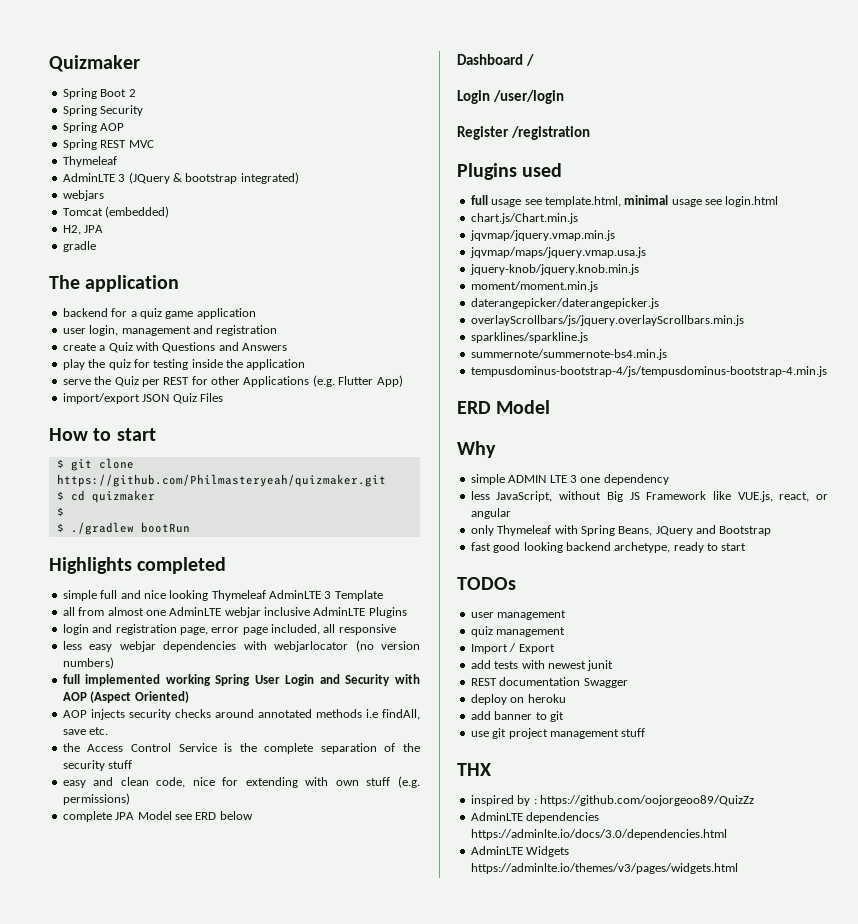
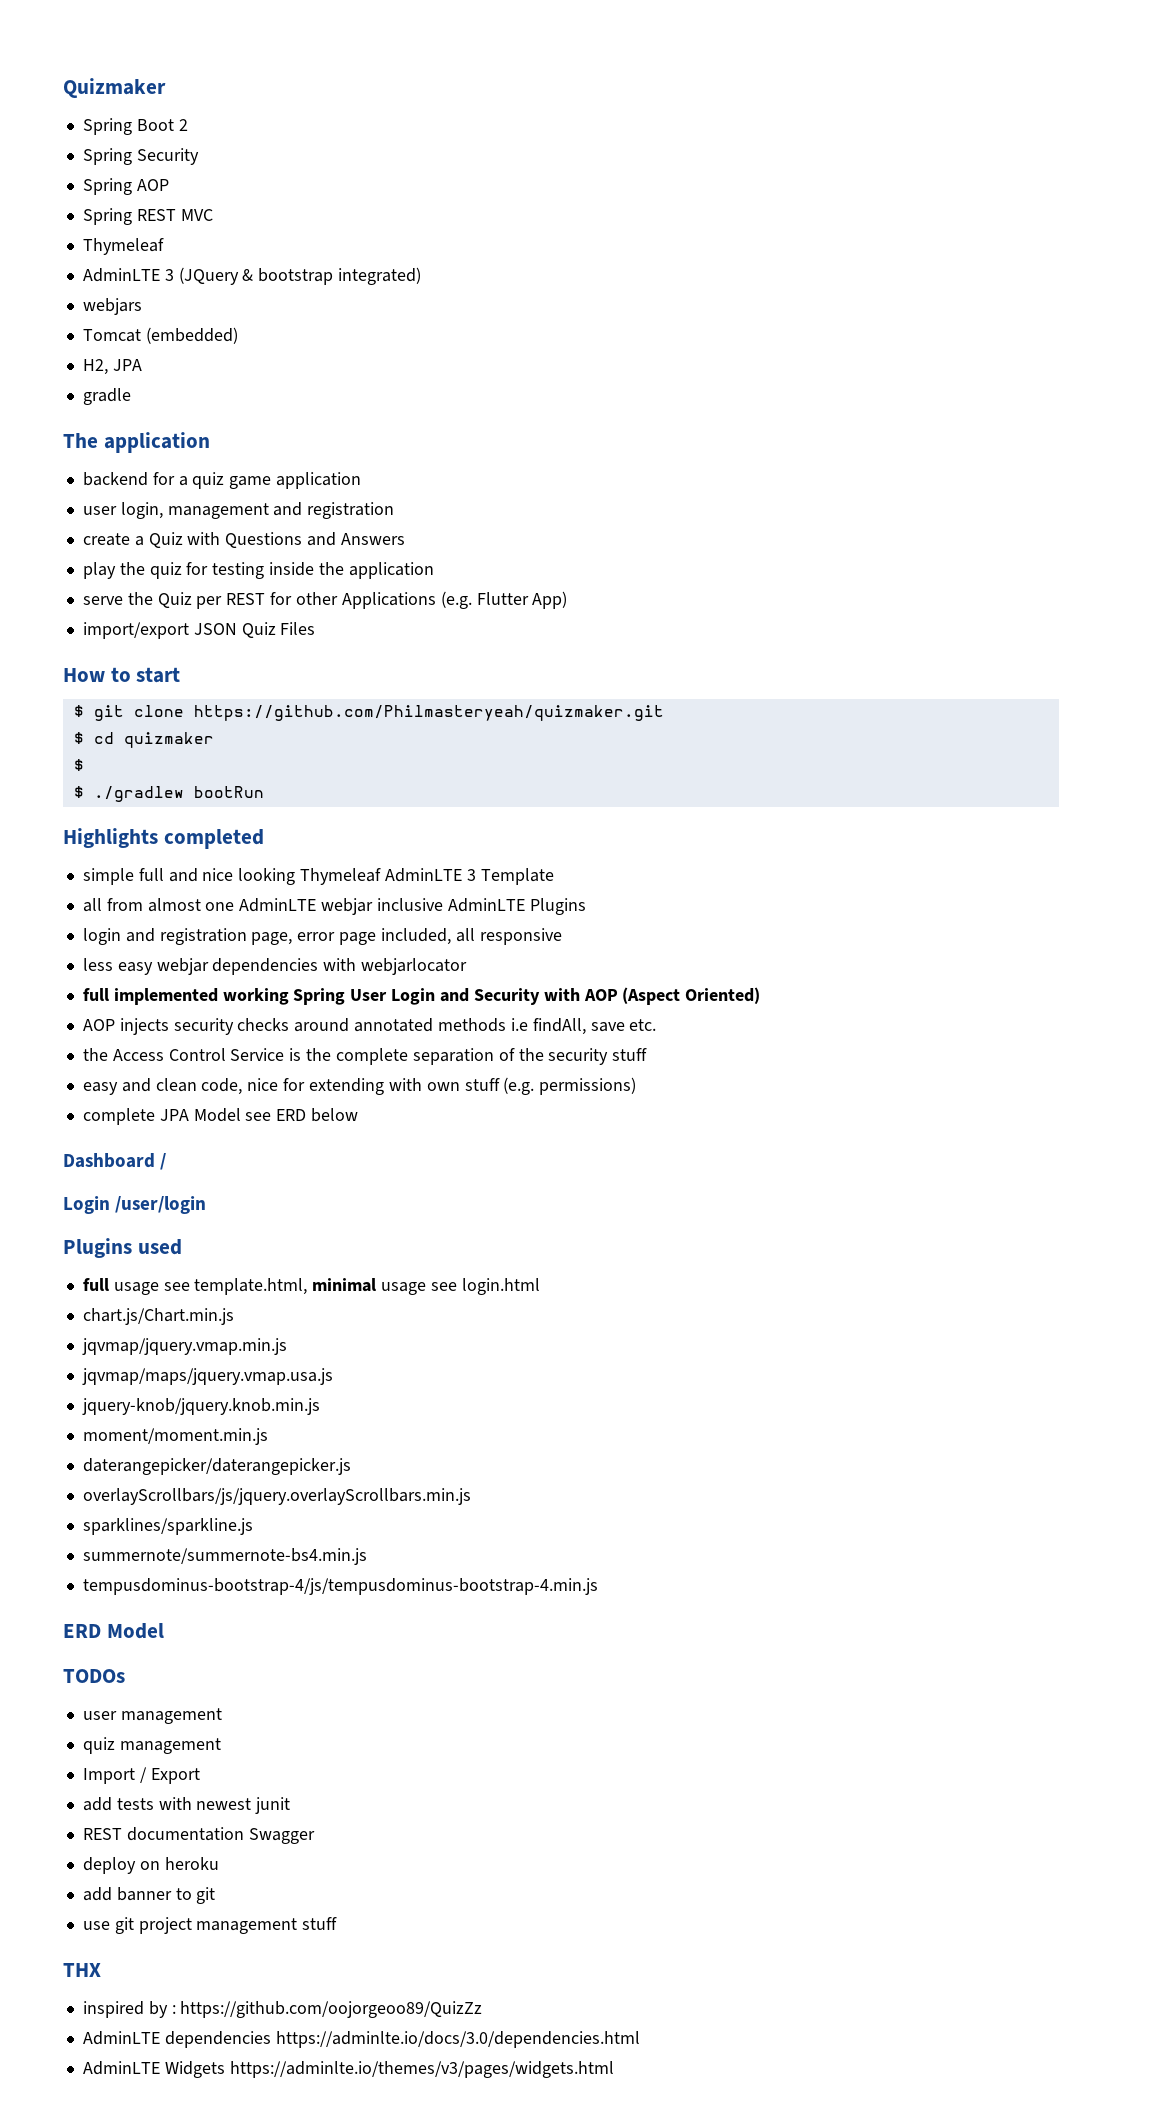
- less easy webjar dependencies with webjarlocator (no version numbers)
+ less easy webjar dependencies with webjarlocator
- Register /registration
- Why
- simple ADMIN LTE 3 one dependency
- less JavaScript, without Big JS Framework like VUE.js, react, or angular
- only Thymeleaf with Spring Beans, JQuery and Bootstrap
- fast good looking backend archetype, ready to start

